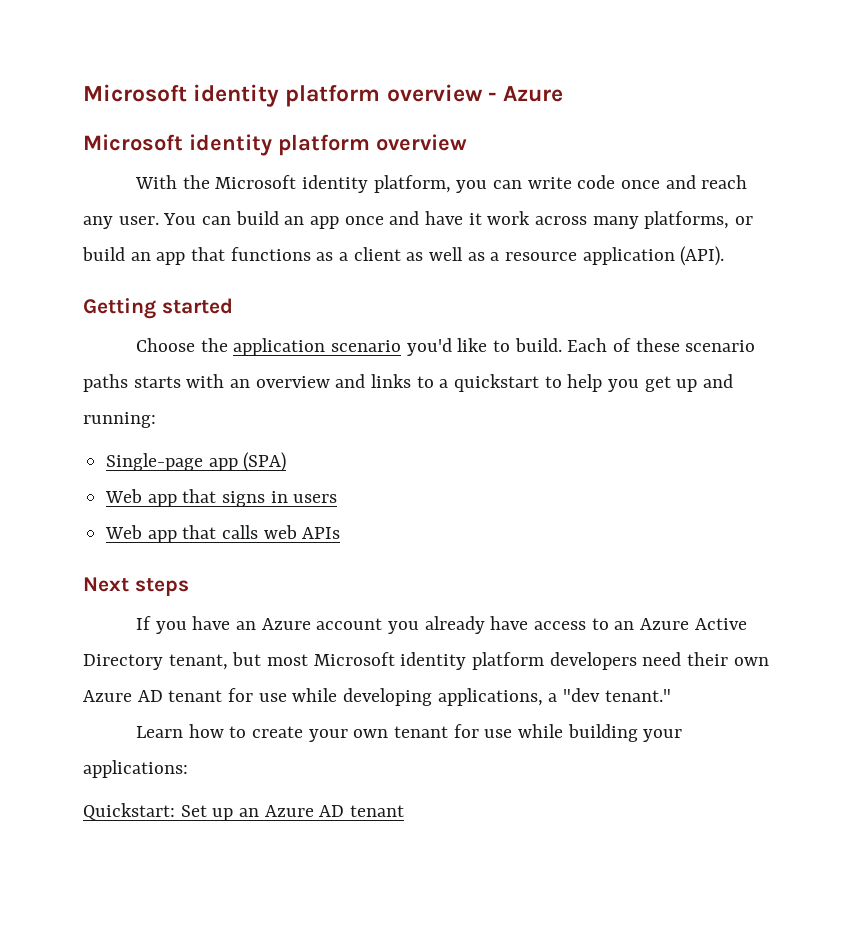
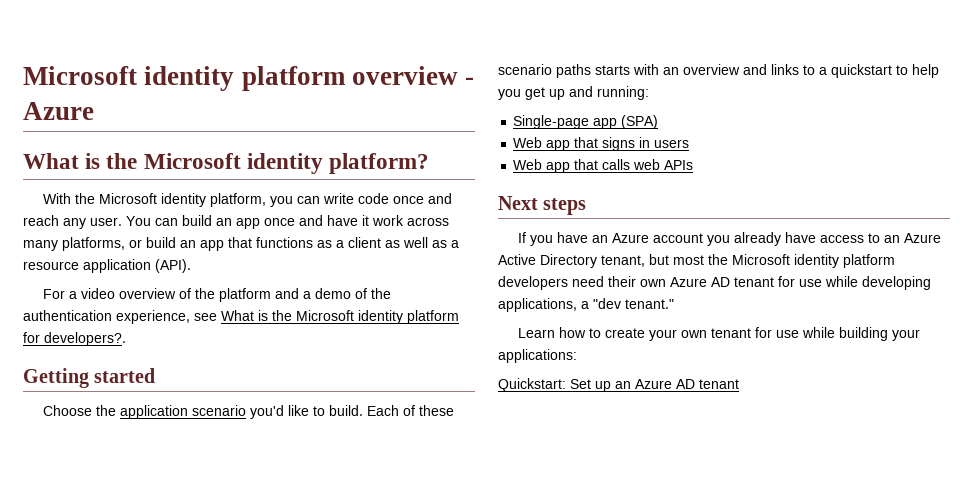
  Microsoft identity platform overview - Azure
- Microsoft identity platform overview
+ What is the Microsoft identity platform?
+ For a video overview of the platform and a demo of the authentication experience, see What is the Microsoft identity platform for developers?.
- If you have an Azure account you already have access to an Azure Active Directory tenant, but most Microsoft identity platform developers need their own Azure AD tenant for use while developing applications, a "dev tenant."
+ If you have an Azure account you already have access to an Azure Active Directory tenant, but most the Microsoft identity platform developers need their own Azure AD tenant for use while developing applications, a "dev tenant."

